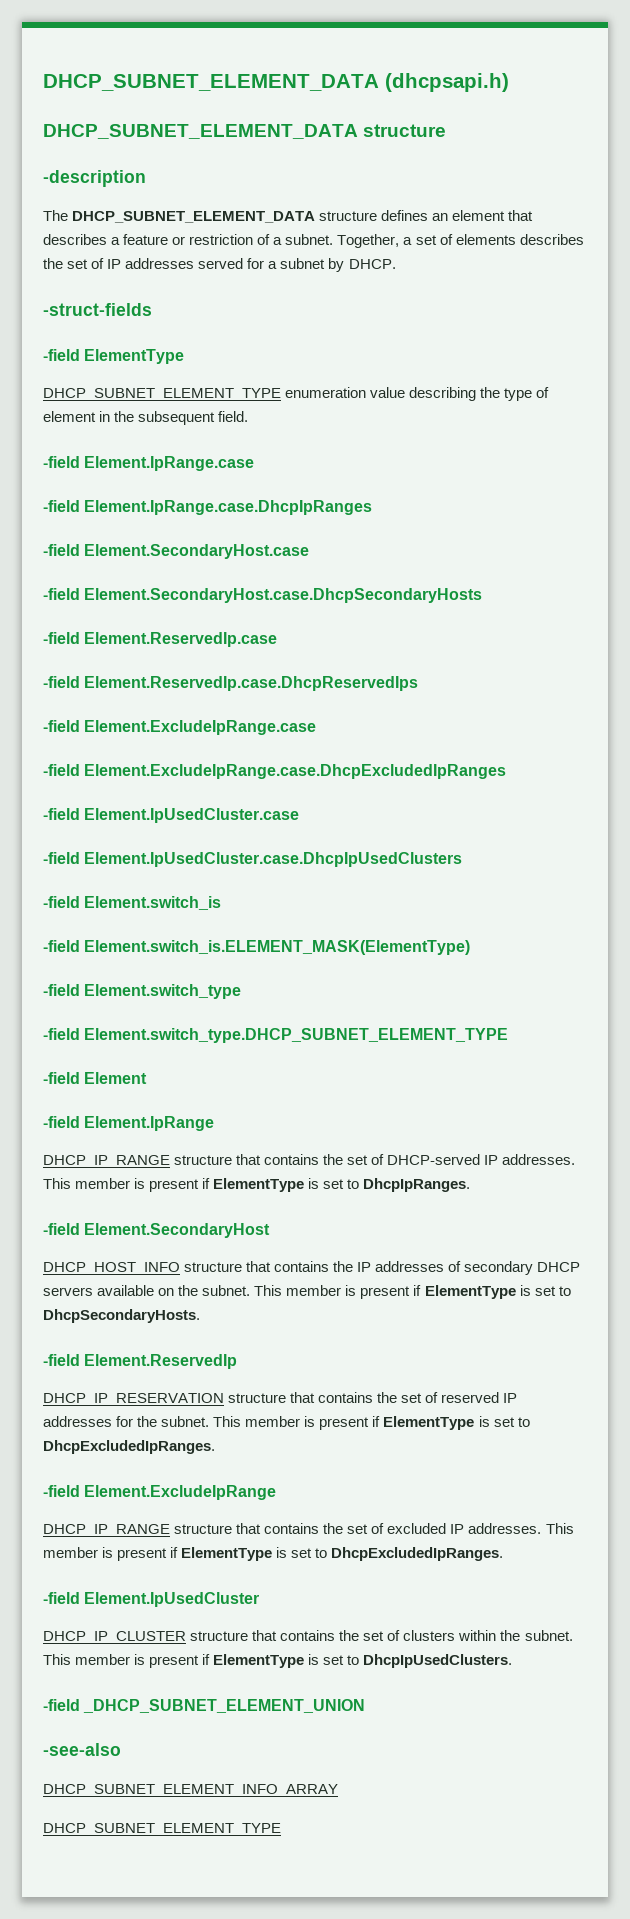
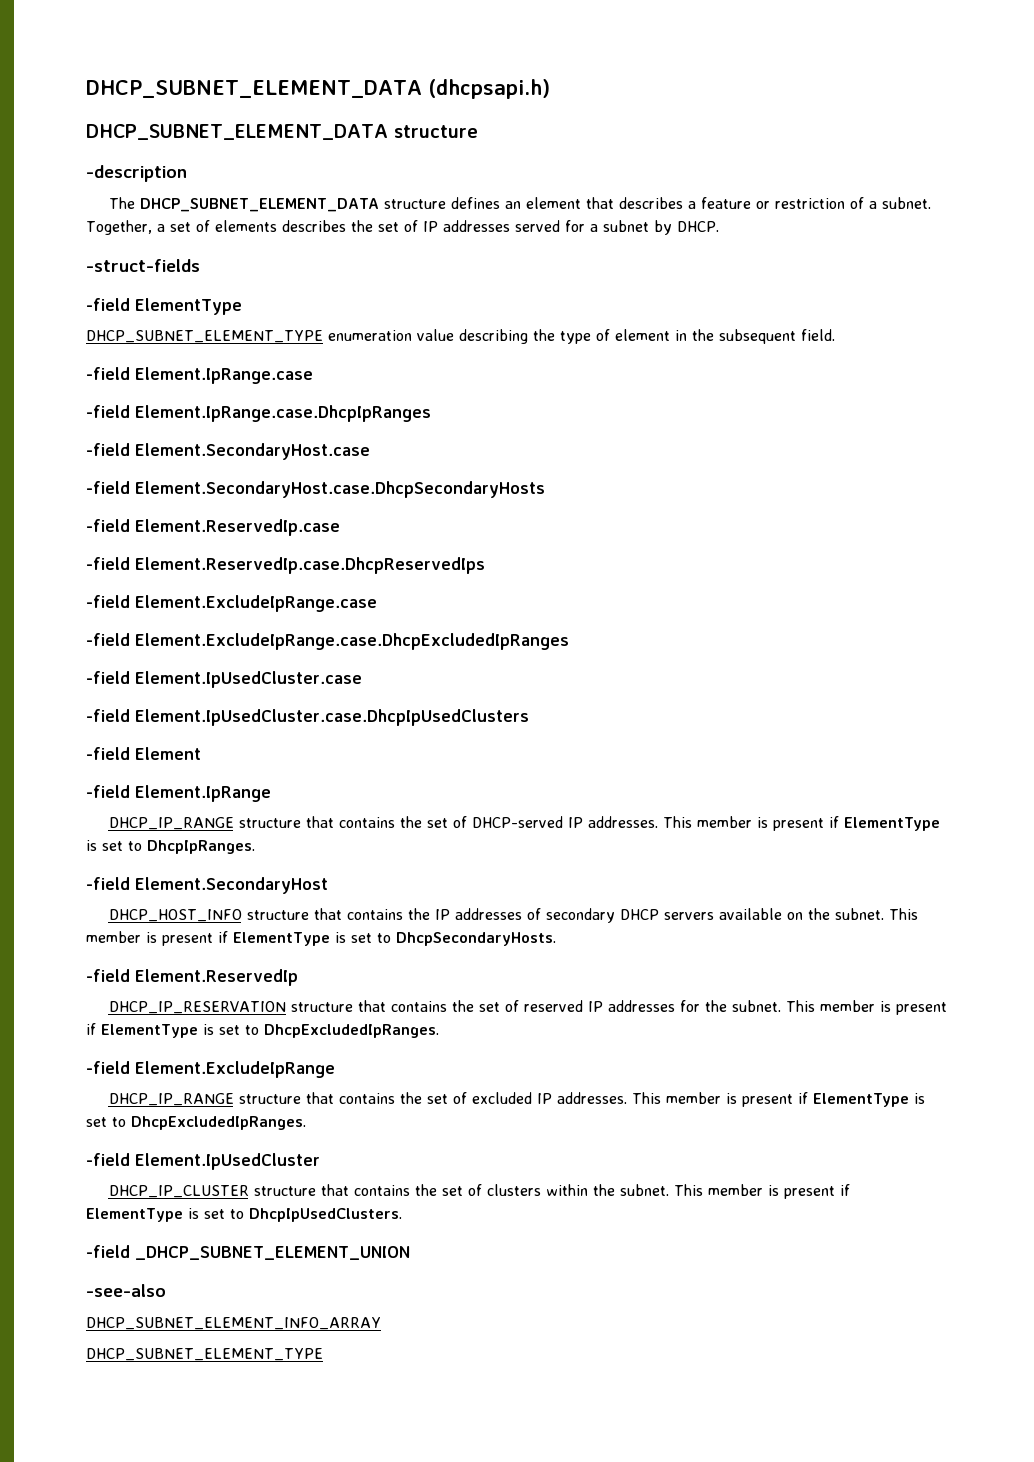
- -field Element.switch_is
- -field Element.switch_is.ELEMENT_MASK(ElementType)
- -field Element.switch_type
- -field Element.switch_type.DHCP_SUBNET_ELEMENT_TYPE

